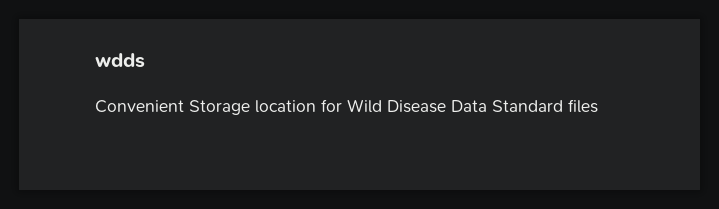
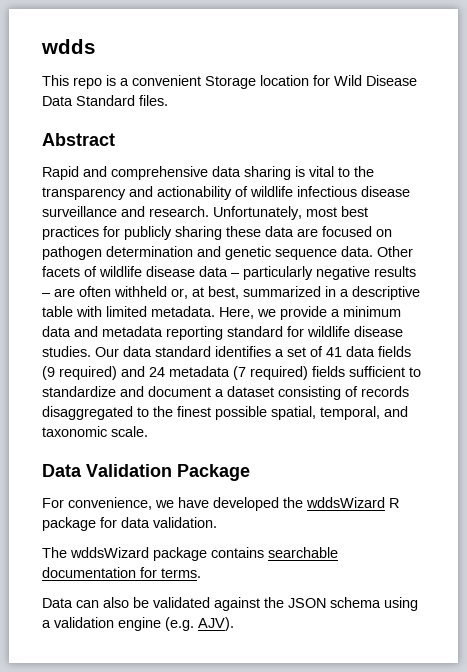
- Convenient Storage location for Wild Disease Data Standard files
+ This repo is a convenient Storage location for Wild Disease Data Standard files.
+ Abstract
+ Rapid and comprehensive data sharing is vital to the transparency and actionability of wildlife infectious disease surveillance and research. Unfortunately, most best practices for publicly sharing these data are focused on pathogen determination and genetic sequence data. Other facets of wildlife disease data – particularly negative results – are often withheld or, at best, summarized in a descriptive table with limited metadata. Here, we provide a minimum data and metadata reporting standard for wildlife disease studies. Our data standard identifies a set of 41 data fields (9 required) and 24 metadata (7 required) fields sufficient to standardize and document a dataset consisting of records disaggregated to the finest possible spatial, temporal, and taxonomic scale.
+ Data Validation Package
+ For convenience, we have developed the wddsWizard R package for data validation.
+ The wddsWizard package contains searchable documentation for terms.
+ Data can also be validated against the JSON schema using a validation engine (e.g. AJV).

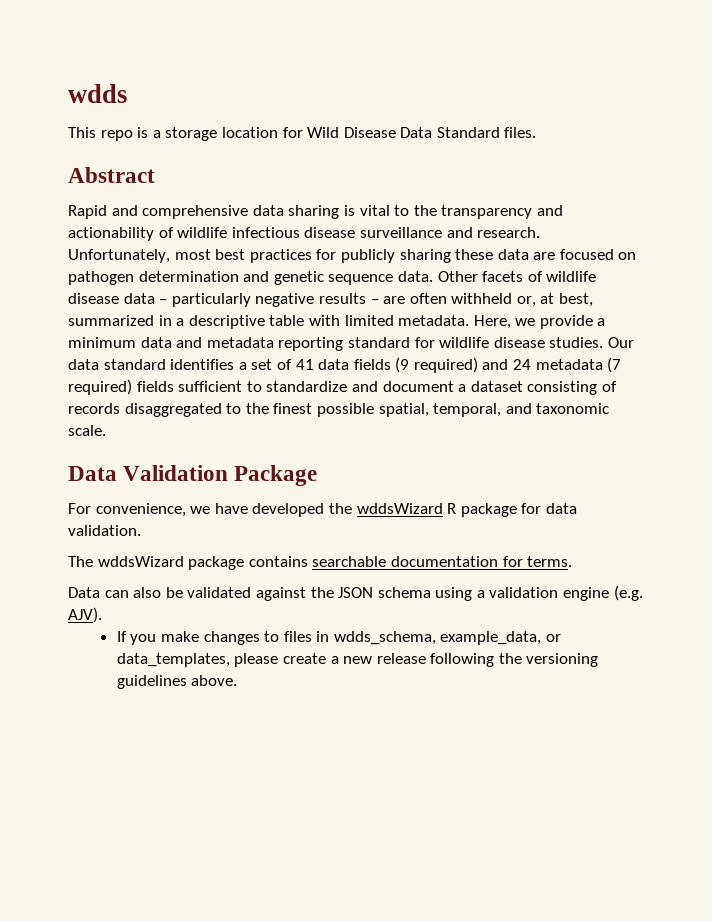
- This repo is a convenient Storage location for Wild Disease Data Standard files.
+ This repo is a storage location for Wild Disease Data Standard files.
+ If you make changes to files in wdds_schema, example_data, or data_templates, please create a new release following the versioning guidelines above.

